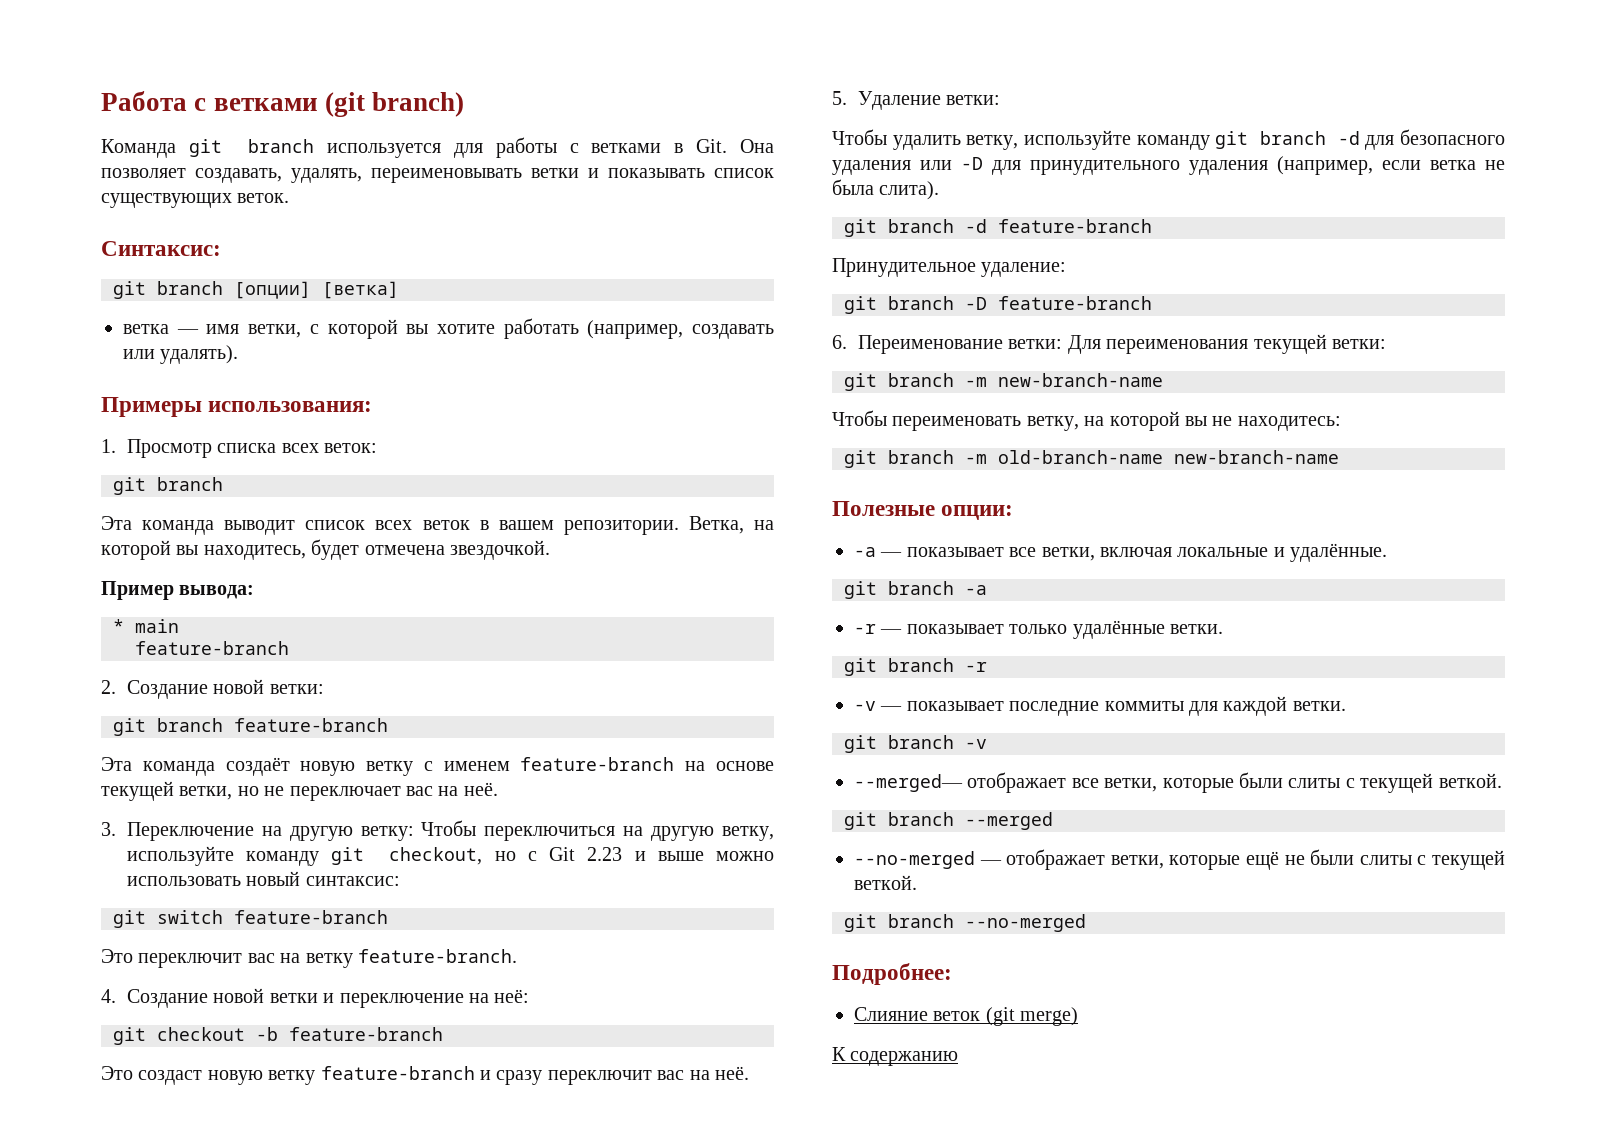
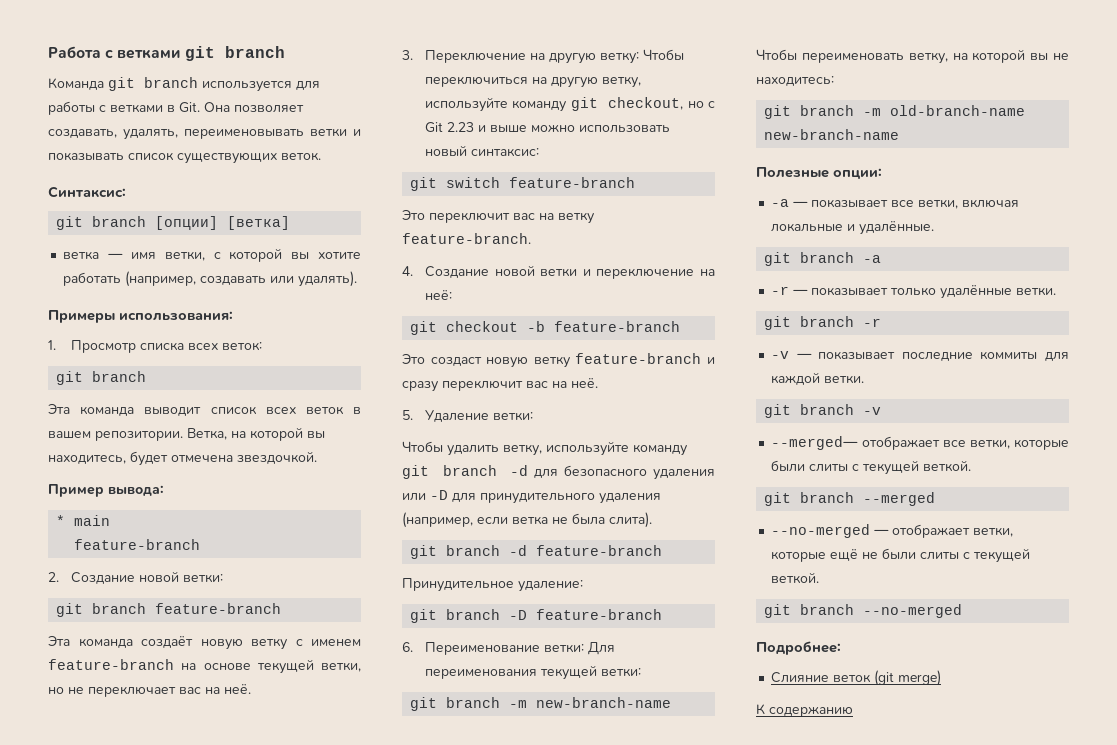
- Работа с ветками (git branch)
+ Работа с ветками git branch

